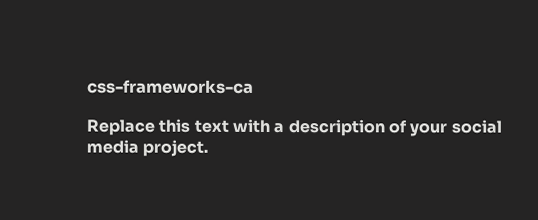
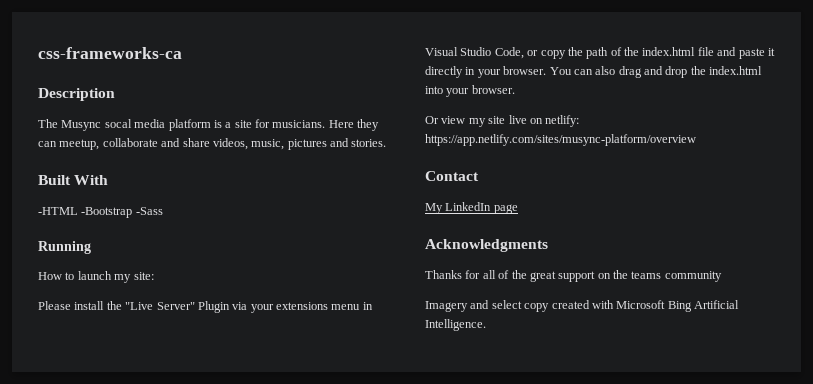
- Replace this text with a description of your social media project.
+ Description
+ The Musync socal media platform is a site for musicians. Here they can meetup, collaborate and share videos, music, pictures and stories.
+ Built With
+ -HTML -Bootstrap -Sass
+ Running
+ How to launch my site:
+ Please install the "Live Server" Plugin via your extensions menu in Visual Studio Code, or copy the path of the index.html file and paste it directly in your browser. You can also drag and drop the index.html into your browser.
+ Or view my site live on netlify: https://app.netlify.com/sites/musync-platform/overview
+ Contact
+ My LinkedIn page
+ Acknowledgments
+ Thanks for all of the great support on the teams community
+ Imagery and select copy created with Microsoft Bing Artificial Intelligence.

